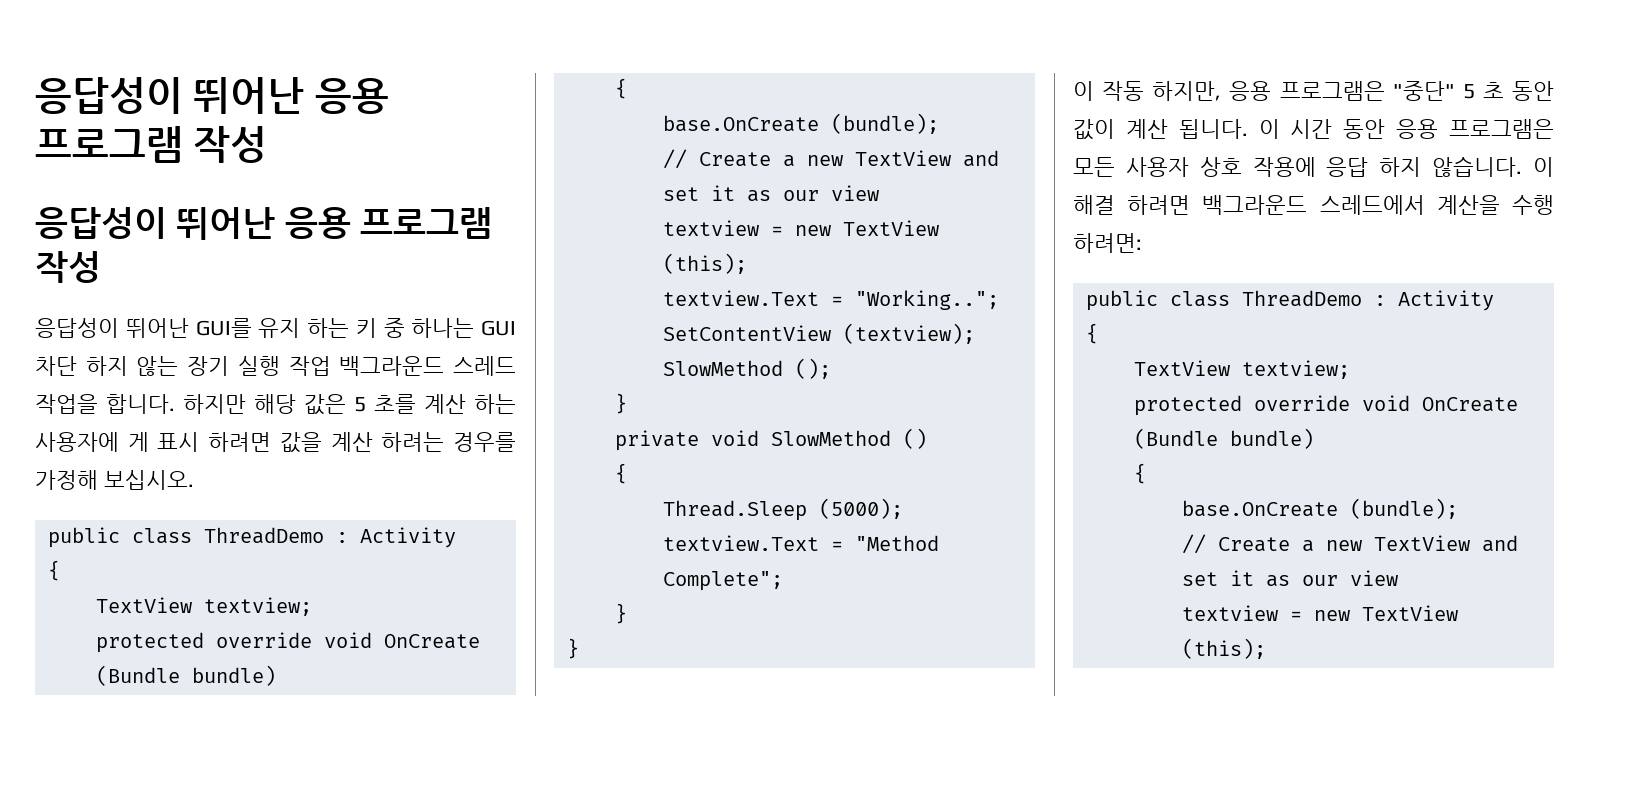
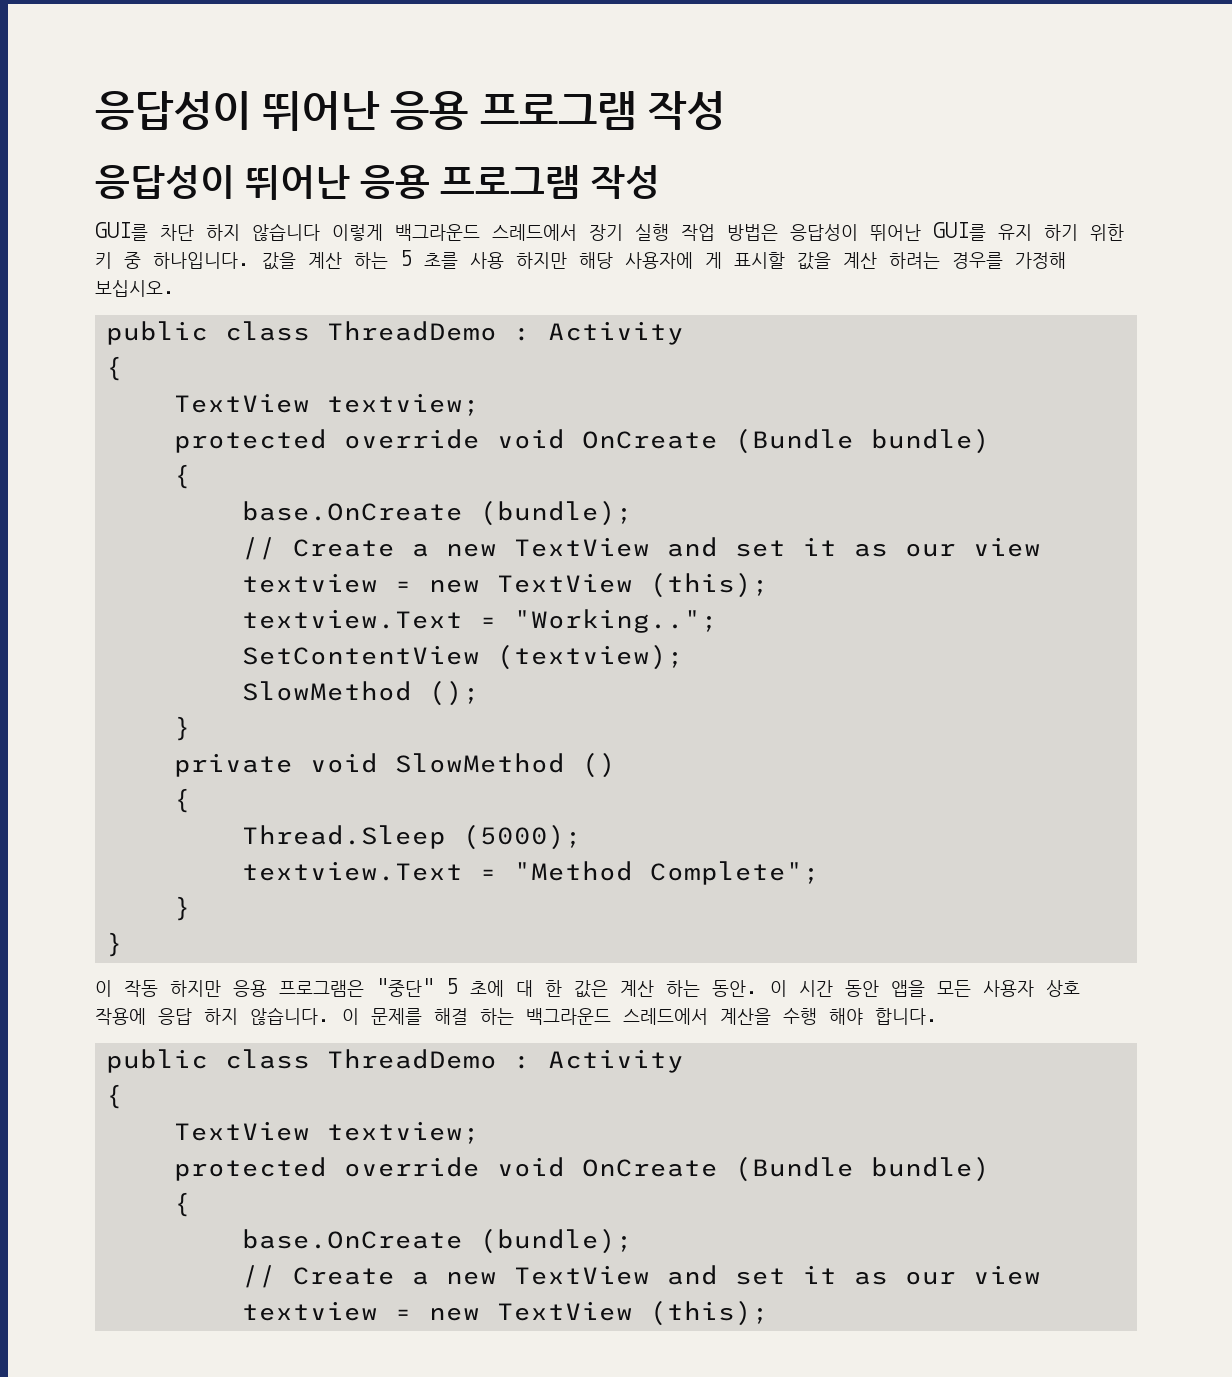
- 응답성이 뛰어난 GUI를 유지 하는 키 중 하나는 GUI 차단 하지 않는 장기 실행 작업 백그라운드 스레드 작업을 합니다. 하지만 해당 값은 5 초를 계산 하는 사용자에 게 표시 하려면 값을 계산 하려는 경우를 가정해 보십시오.
+ GUI를 차단 하지 않습니다 이렇게 백그라운드 스레드에서 장기 실행 작업 방법은 응답성이 뛰어난 GUI를 유지 하기 위한 키 중 하나입니다. 값을 계산 하는 5 초를 사용 하지만 해당 사용자에 게 표시할 값을 계산 하려는 경우를 가정해 보십시오.
- 이 작동 하지만, 응용 프로그램은 "중단" 5 초 동안 값이 계산 됩니다.
+ 이 작동 하지만 응용 프로그램은 "중단" 5 초에 대 한 값은 계산 하는 동안.
- 이 시간 동안 응용 프로그램은 모든 사용자 상호 작용에 응답 하지 않습니다.
+ 이 시간 동안 앱을 모든 사용자 상호 작용에 응답 하지 않습니다.
- 이 해결 하려면 백그라운드 스레드에서 계산을 수행 하려면:
+ 이 문제를 해결 하는 백그라운드 스레드에서 계산을 수행 해야 합니다.

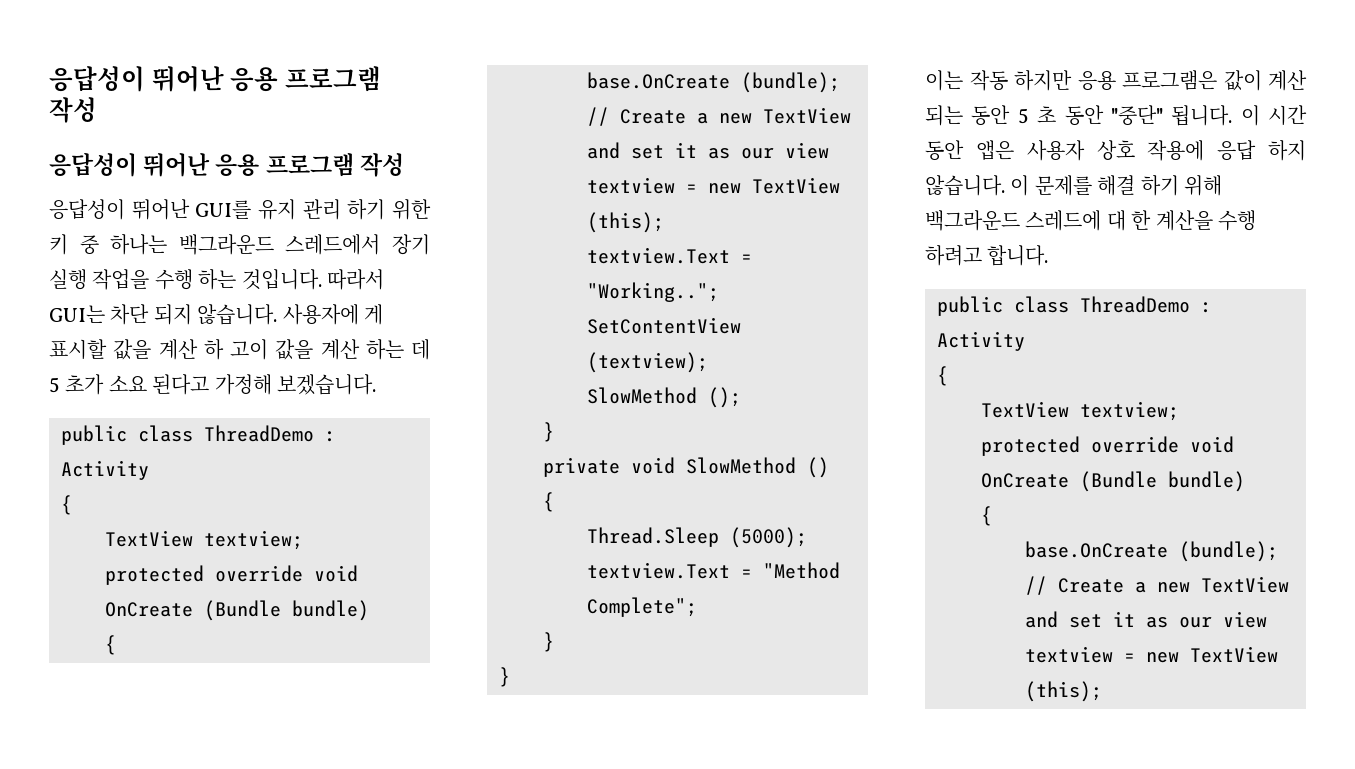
- GUI를 차단 하지 않습니다 이렇게 백그라운드 스레드에서 장기 실행 작업 방법은 응답성이 뛰어난 GUI를 유지 하기 위한 키 중 하나입니다. 값을 계산 하는 5 초를 사용 하지만 해당 사용자에 게 표시할 값을 계산 하려는 경우를 가정해 보십시오.
+ 응답성이 뛰어난 GUI를 유지 관리 하기 위한 키 중 하나는 백그라운드 스레드에서 장기 실행 작업을 수행 하는 것입니다. 따라서 GUI는 차단 되지 않습니다. 사용자에 게 표시할 값을 계산 하 고이 값을 계산 하는 데 5 초가 소요 된다고 가정해 보겠습니다.
- 이 작동 하지만 응용 프로그램은 "중단" 5 초에 대 한 값은 계산 하는 동안.
+ 이는 작동 하지만 응용 프로그램은 값이 계산 되는 동안 5 초 동안 "중단" 됩니다.
- 이 시간 동안 앱을 모든 사용자 상호 작용에 응답 하지 않습니다.
+ 이 시간 동안 앱은 사용자 상호 작용에 응답 하지 않습니다.
- 이 문제를 해결 하는 백그라운드 스레드에서 계산을 수행 해야 합니다.
+ 이 문제를 해결 하기 위해 백그라운드 스레드에 대 한 계산을 수행 하려고 합니다.

